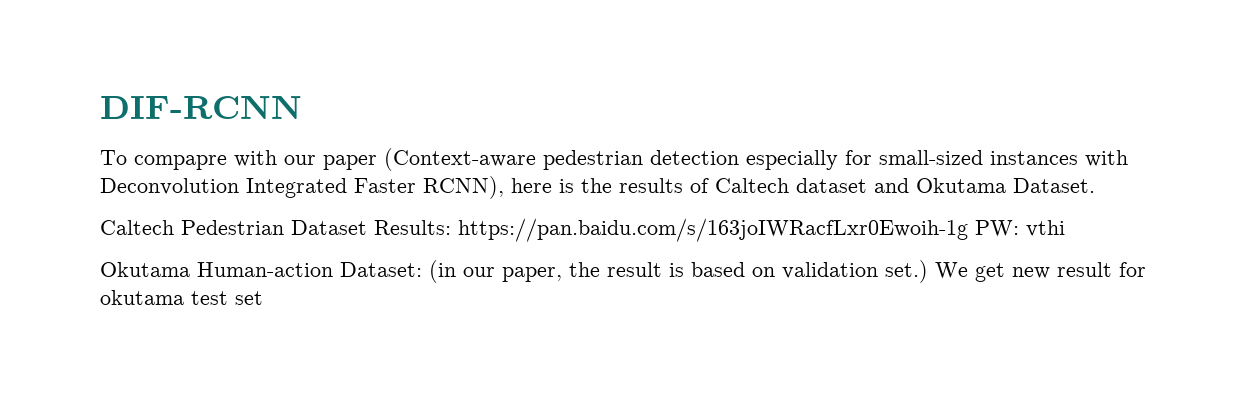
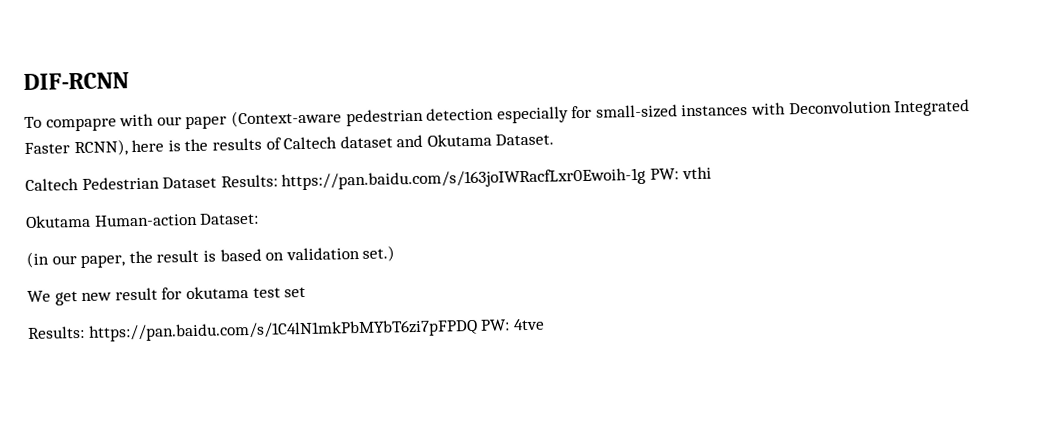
- Okutama Human-action Dataset: (in our paper, the result is based on validation set.) We get new result for okutama test set
+ Okutama Human-action Dataset:
+ (in our paper, the result is based on validation set.)
+ We get new result for okutama test set
+ Results: https://pan.baidu.com/s/1C4lN1mkPbMYbT6zi7pFPDQ PW: 4tve

